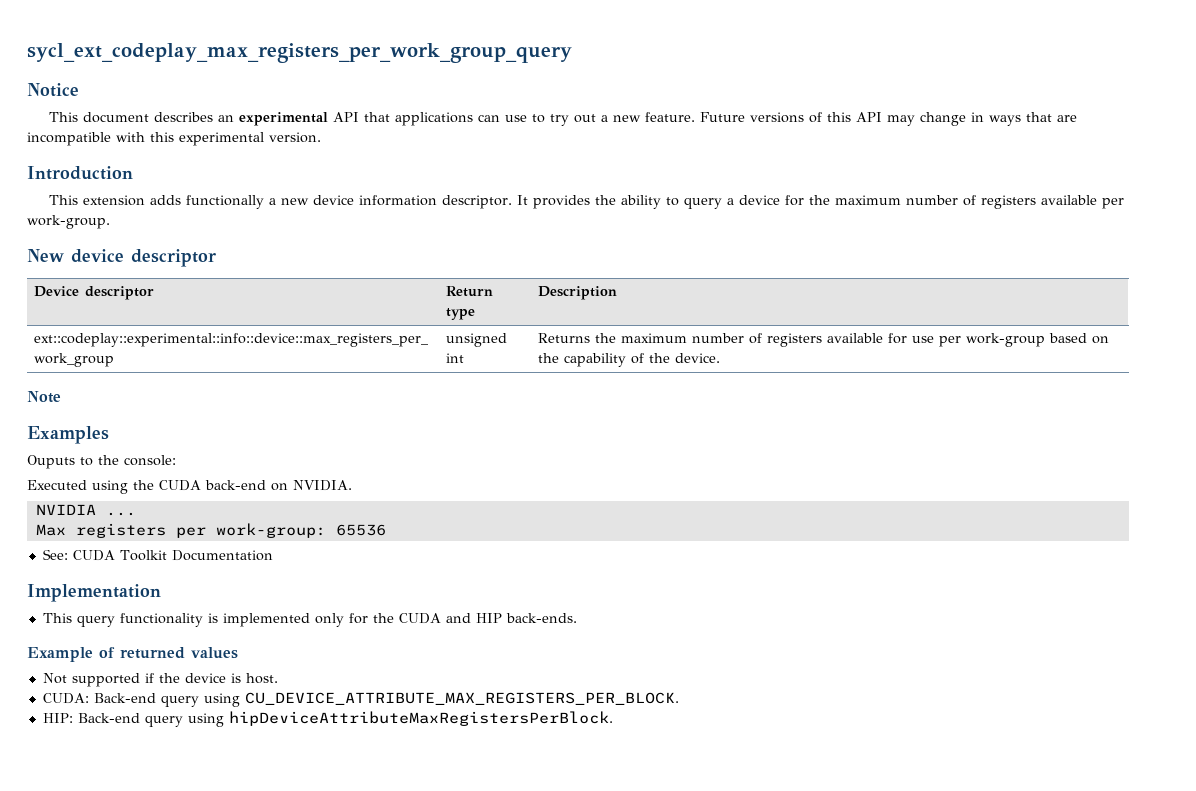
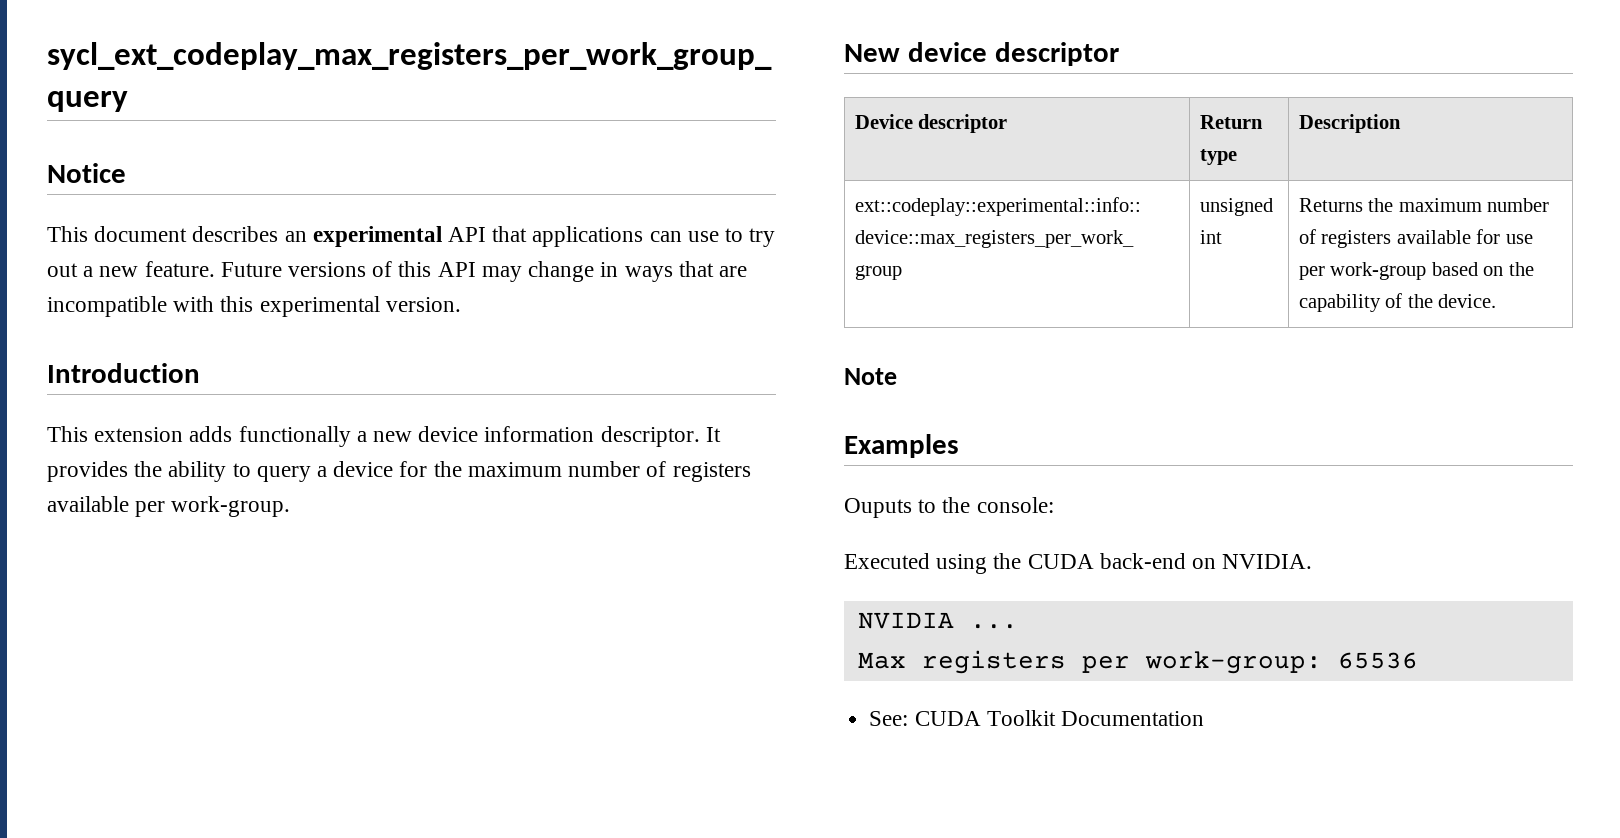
- Implementation
- This query functionality is implemented only for the CUDA and HIP back-ends.
- Example of returned values
- Not supported if the device is host.
- CUDA: Back-end query using CU_DEVICE_ATTRIBUTE_MAX_REGISTERS_PER_BLOCK.
- HIP: Back-end query using hipDeviceAttributeMaxRegistersPerBlock.

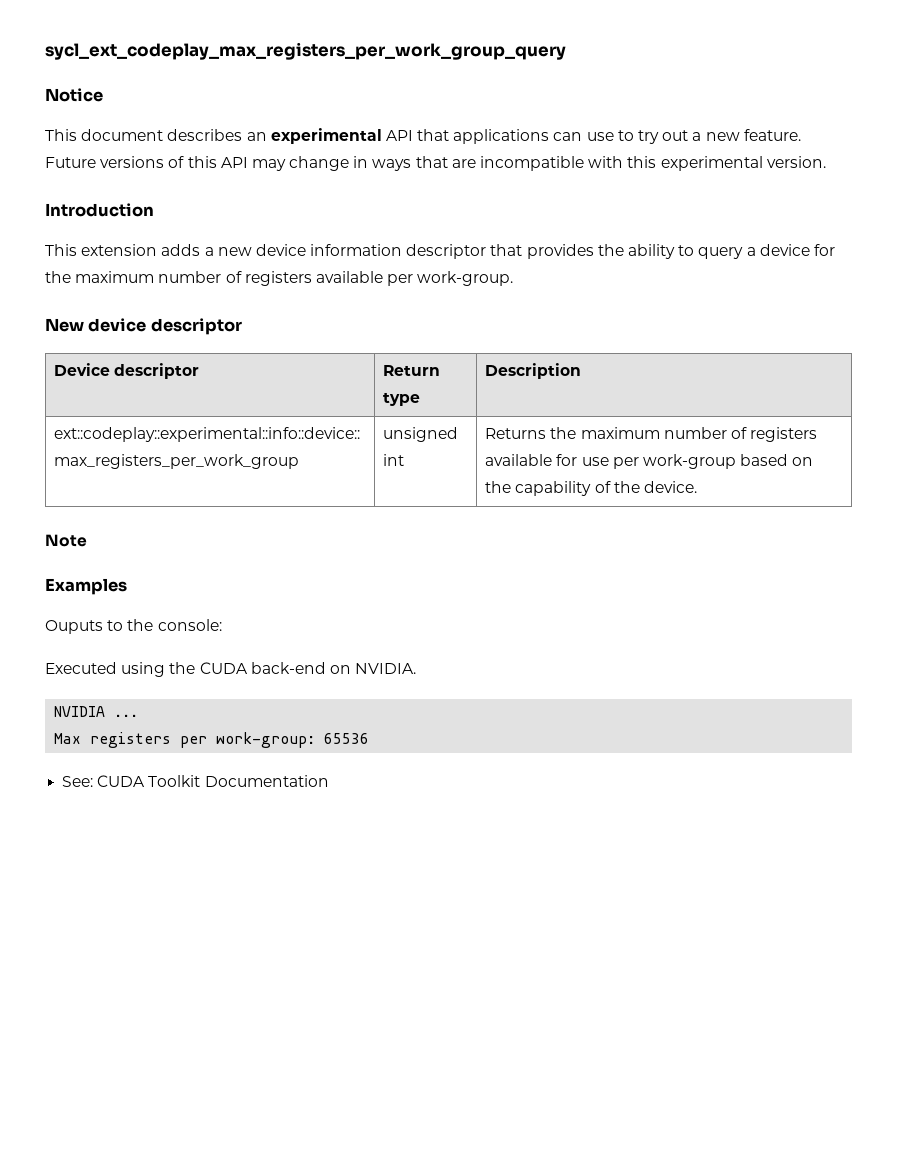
- This extension adds functionally a new device information descriptor. It provides the ability to query a device for the maximum number of registers available per work-group.
+ This extension adds a new device information descriptor that provides the ability to query a device for the maximum number of registers available per work-group.

